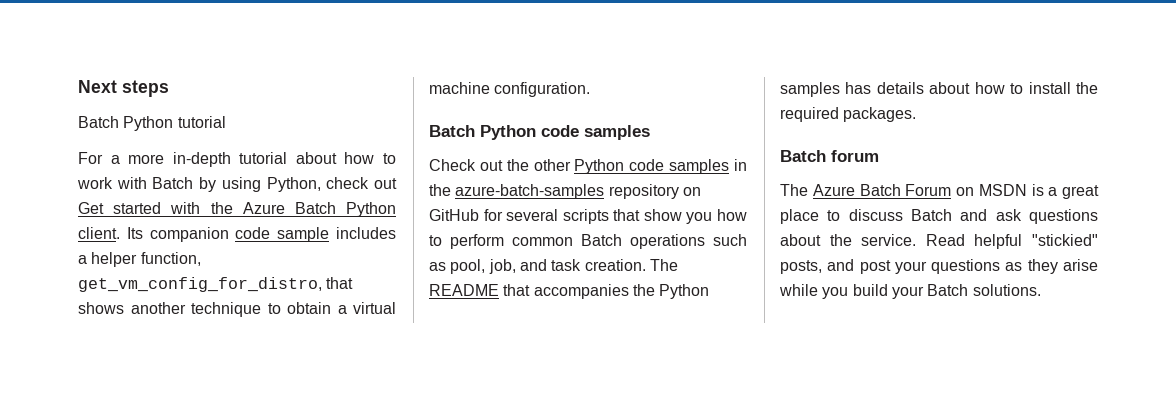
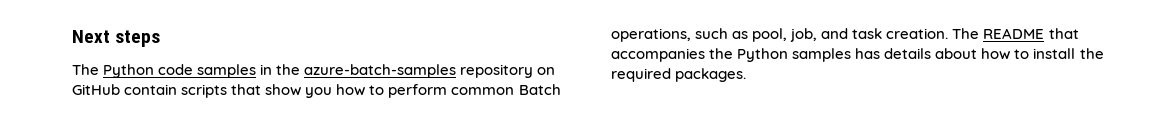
- Batch Python tutorial
- For a more in-depth tutorial about how to work with Batch by using Python, check out Get started with the Azure Batch Python client. Its companion code sample includes a helper function, get_vm_config_for_distro, that shows another technique to obtain a virtual machine configuration.
- Batch Python code samples
- Check out the other Python code samples in the azure-batch-samples repository on GitHub for several scripts that show you how to perform common Batch operations such as pool, job, and task creation.
+ The Python code samples in the azure-batch-samples repository on GitHub contain scripts that show you how to perform common Batch operations, such as pool, job, and task creation.
- Batch forum
- The Azure Batch Forum on MSDN is a great place to discuss Batch and ask questions about the service. Read helpful "stickied" posts, and post your questions as they arise while you build your Batch solutions.

